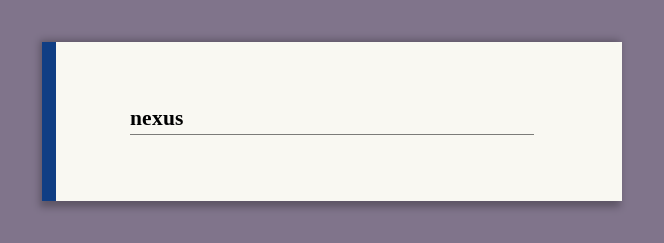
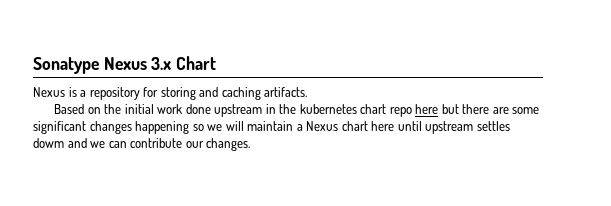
- nexus
+ Sonatype Nexus 3.x Chart
+ Nexus is a repository for storing and caching artifacts.
+ Based on the initial work done upstream in the kubernetes chart repo here but there are some significant changes happening so we will maintain a Nexus chart here until upstream settles dowm and we can contribute our changes.

